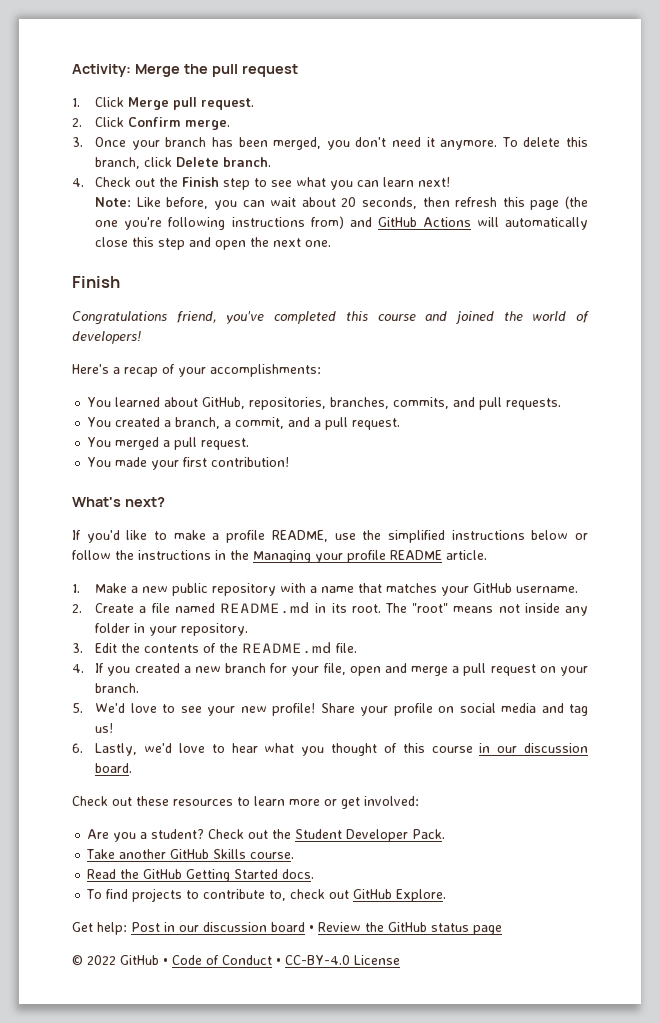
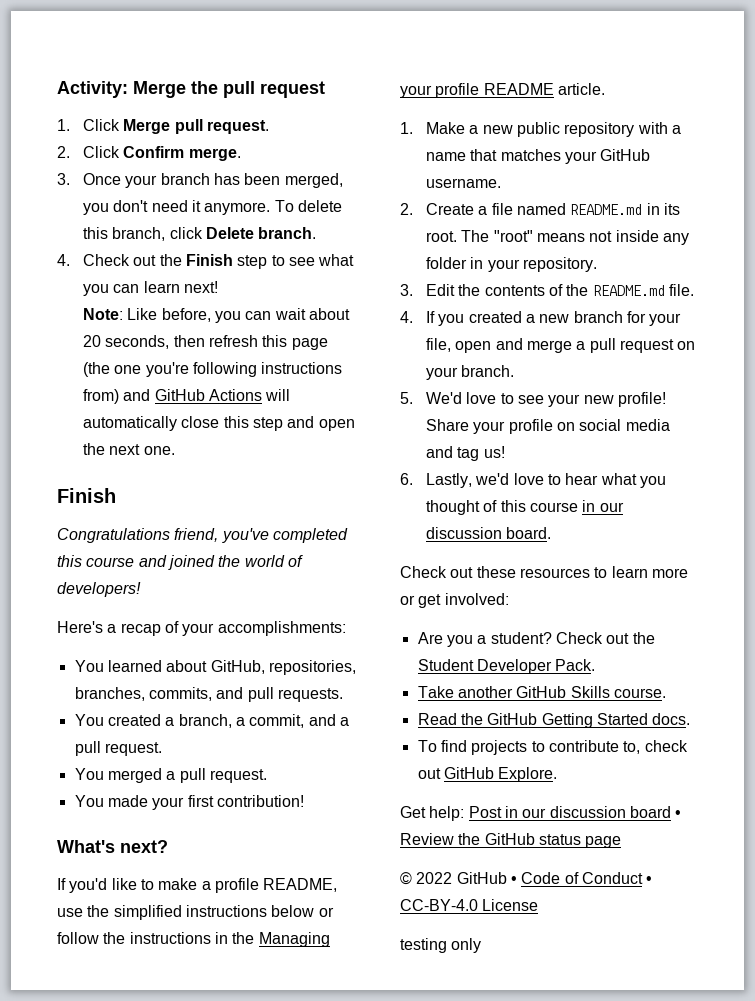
+ testing only

